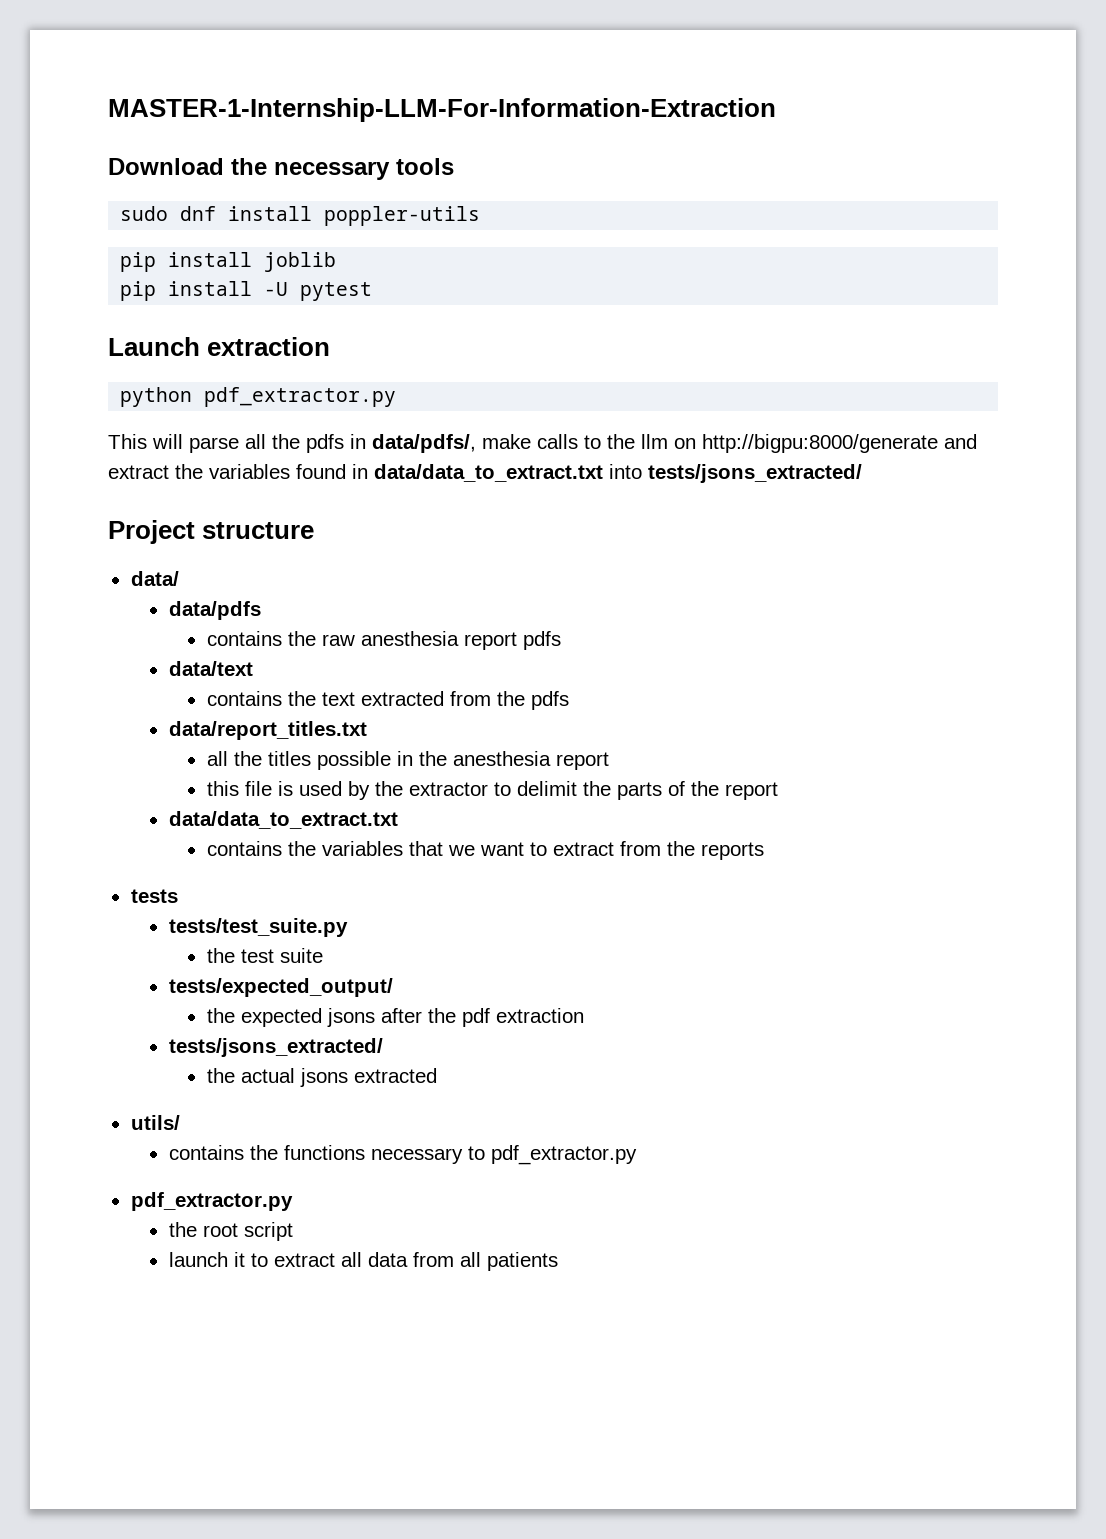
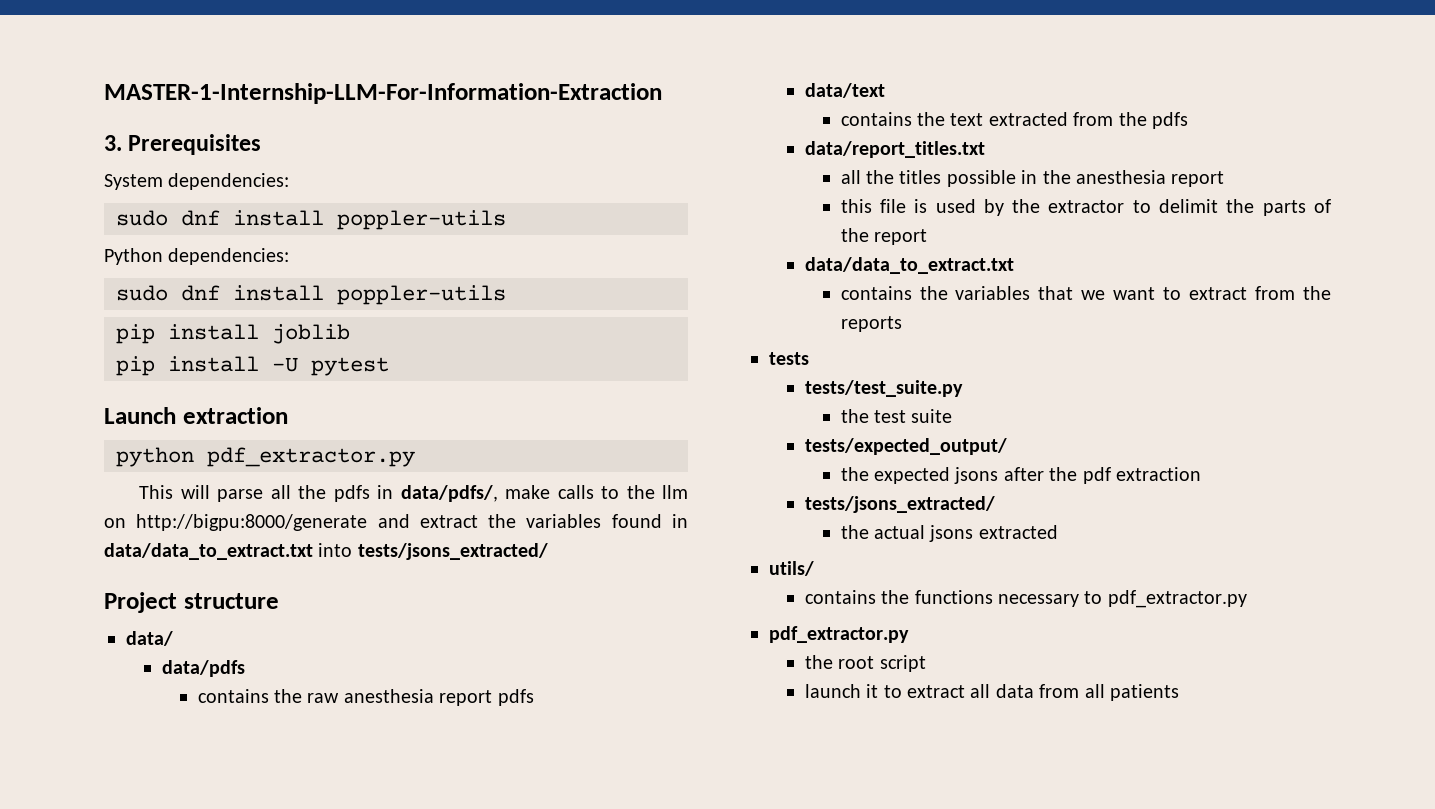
- Download the necessary tools
+ 3. Prerequisites
+ System dependencies:
+ sudo dnf install poppler-utils
+ Python dependencies:

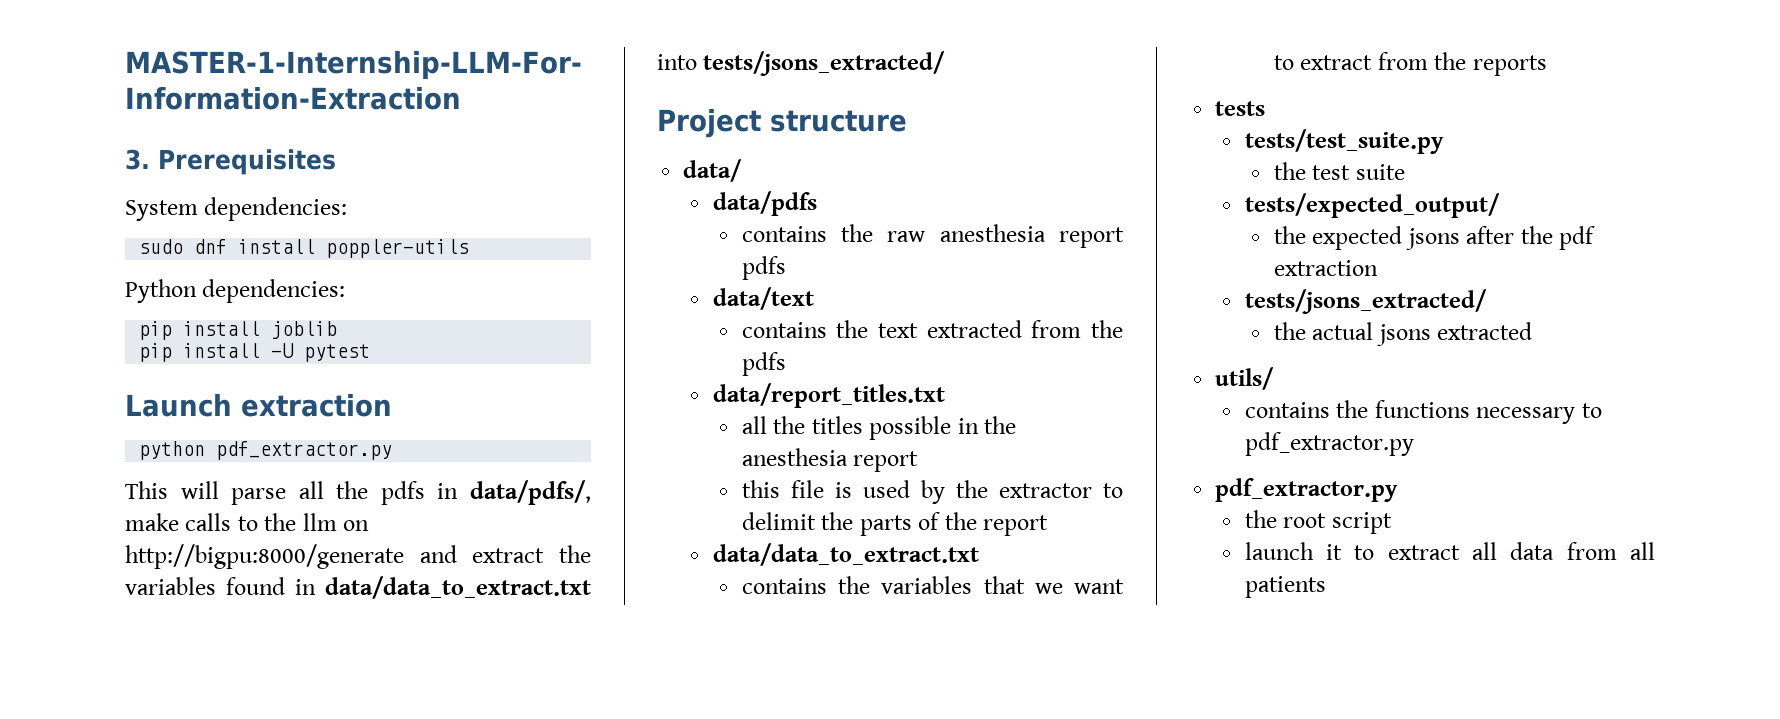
  Python dependencies:
- sudo dnf install poppler-utils

